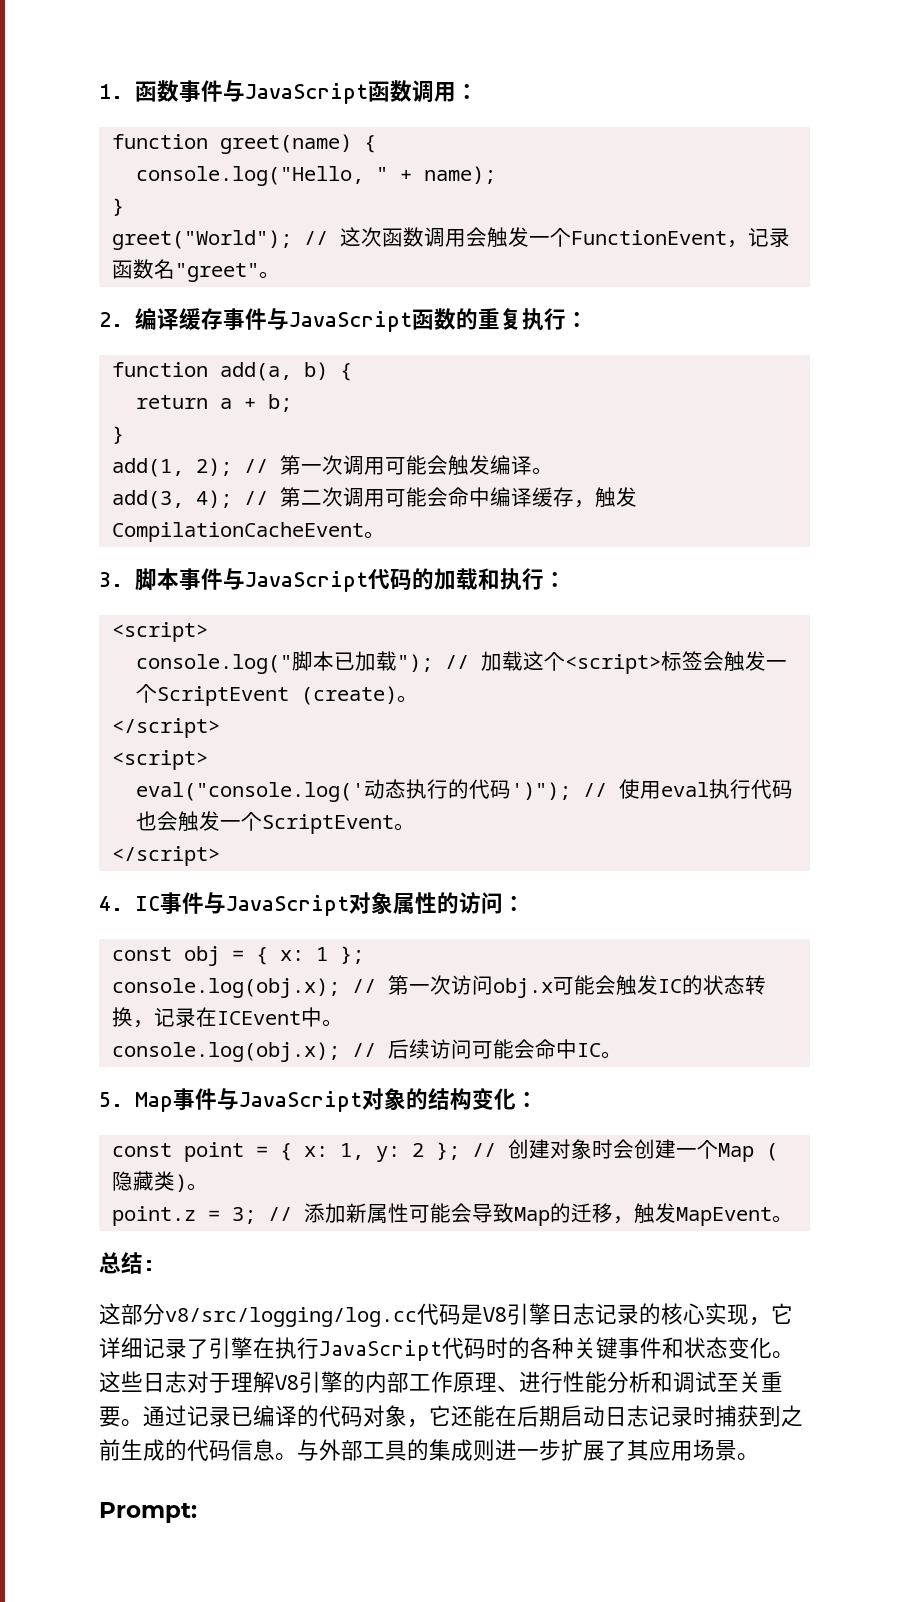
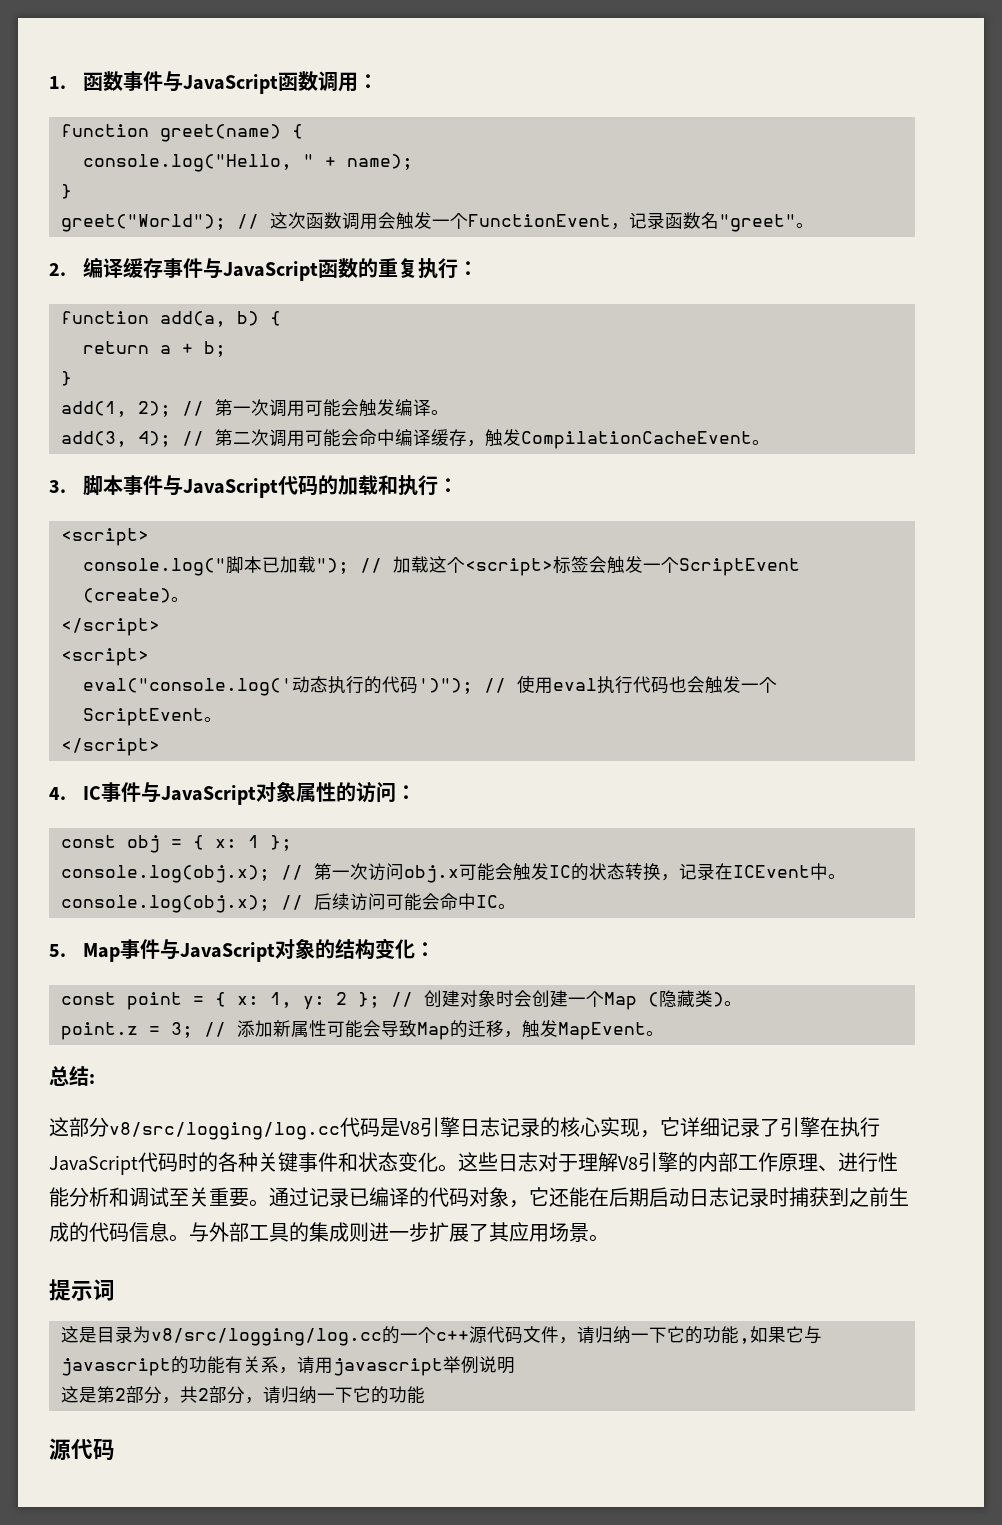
- Prompt:
+ 提示词
+ 这是目录为v8/src/logging/log.cc的一个c++源代码文件，请归纳一下它的功能,如果它与javascript的功能有关系，请用javascript举例说明
+ 这是第2部分，共2部分，请归纳一下它的功能
+ 源代码

